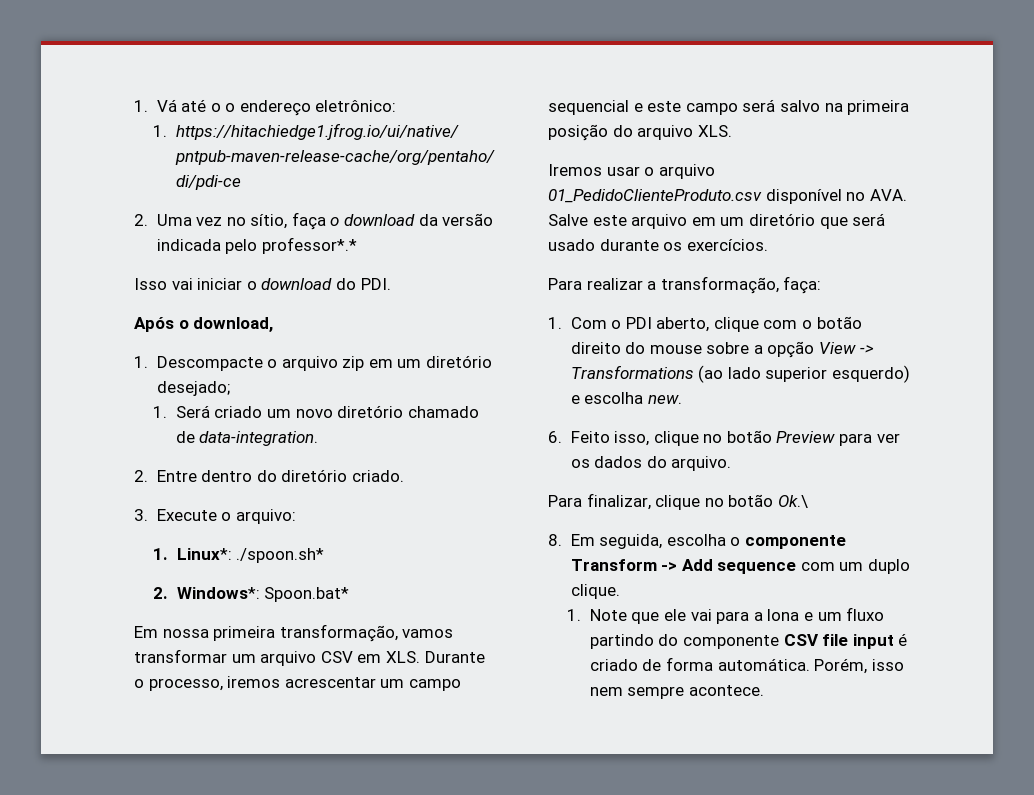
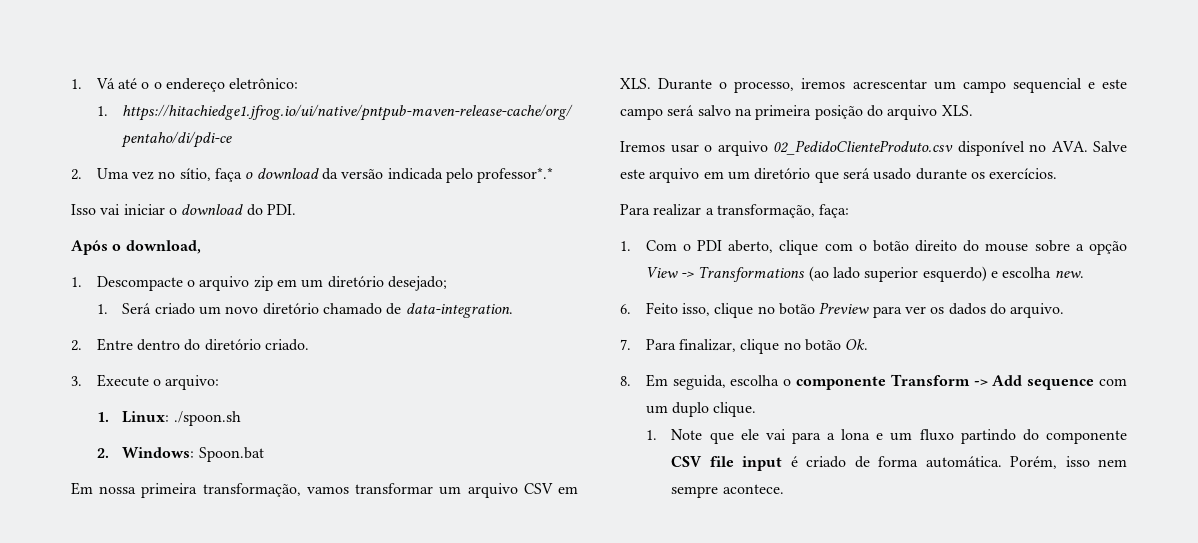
- 1. Linux*: ./spoon.sh*
- 2. Windows*: Spoon.bat*
+ 1. Linux: ./spoon.sh
+ 2. Windows: Spoon.bat
- Iremos usar o arquivo 01_PedidoClienteProduto.csv disponível no AVA. Salve este arquivo em um diretório que será usado durante os exercícios.
+ Iremos usar o arquivo 02_PedidoClienteProduto.csv disponível no AVA. Salve este arquivo em um diretório que será usado durante os exercícios.
- Para finalizar, clique no botão Ok.\
+ 7. Para finalizar, clique no botão Ok.

